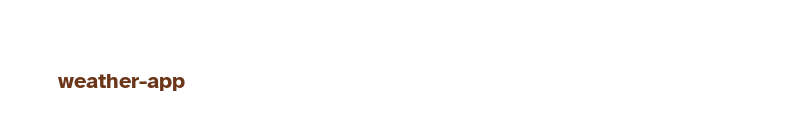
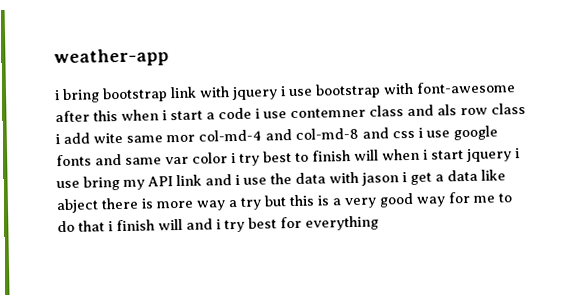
+ i bring bootstrap link with jquery i use bootstrap with font-awesome after this when i start a code i use contemner class and als row class i add wite same mor col-md-4 and col-md-8 and css i use google fonts and same var color i try best to finish will when i start jquery i use bring my API link and i use the data with jason i get a data like abject there is more way a try but this is a very good way for me to do that i finish will and i try best for everything

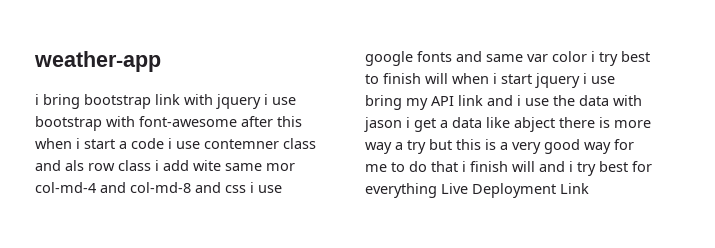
- i bring bootstrap link with jquery i use bootstrap with font-awesome after this when i start a code i use contemner class and als row class i add wite same mor col-md-4 and col-md-8 and css i use google fonts and same var color i try best to finish will when i start jquery i use bring my API link and i use the data with jason i get a data like abject there is more way a try but this is a very good way for me to do that i finish will and i try best for everything
+ i bring bootstrap link with jquery i use bootstrap with font-awesome after this when i start a code i use contemner class and als row class i add wite same mor col-md-4 and col-md-8 and css i use google fonts and same var color i try best to finish will when i start jquery i use bring my API link and i use the data with jason i get a data like abject there is more way a try but this is a very good way for me to do that i finish will and i try best for everything Live Deployment Link

